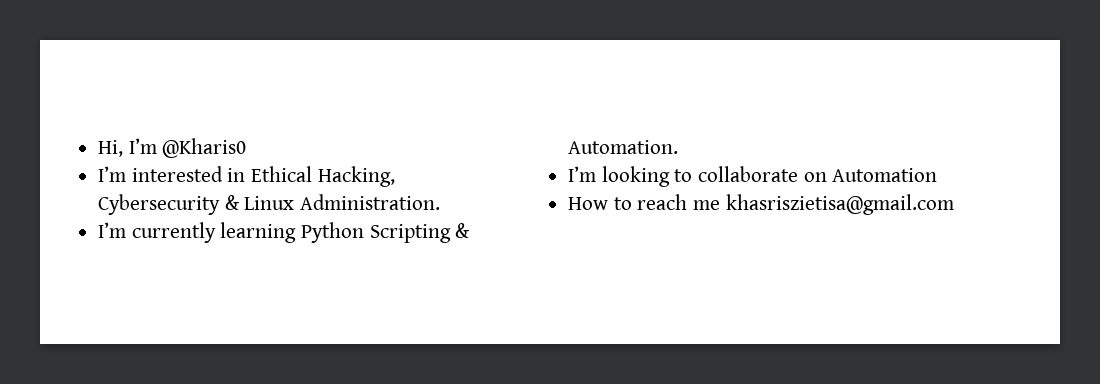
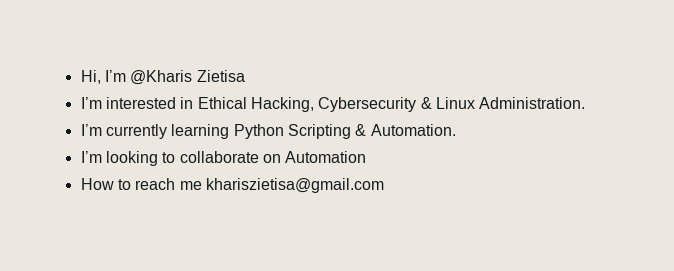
- Hi, I’m @Kharis0
+ Hi, I’m @Kharis Zietisa
- How to reach me khasriszietisa@gmail.com
+ How to reach me khariszietisa@gmail.com

